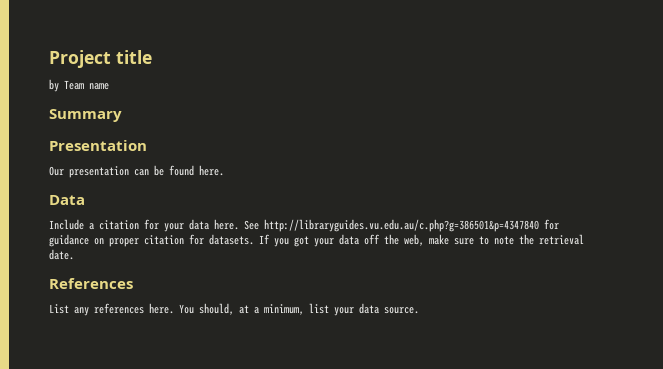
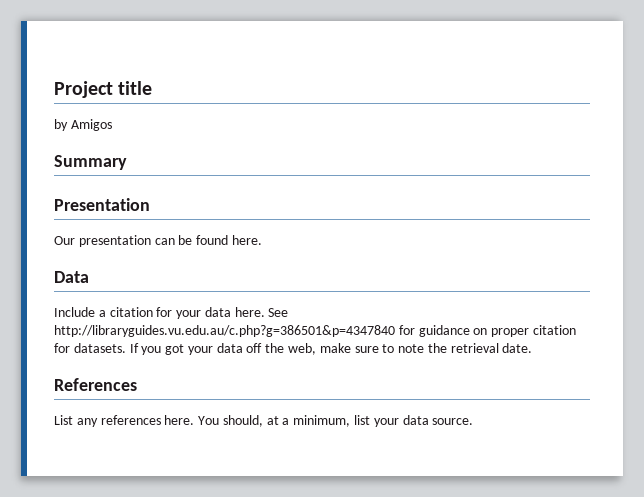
- by Team name
+ by Amigos

